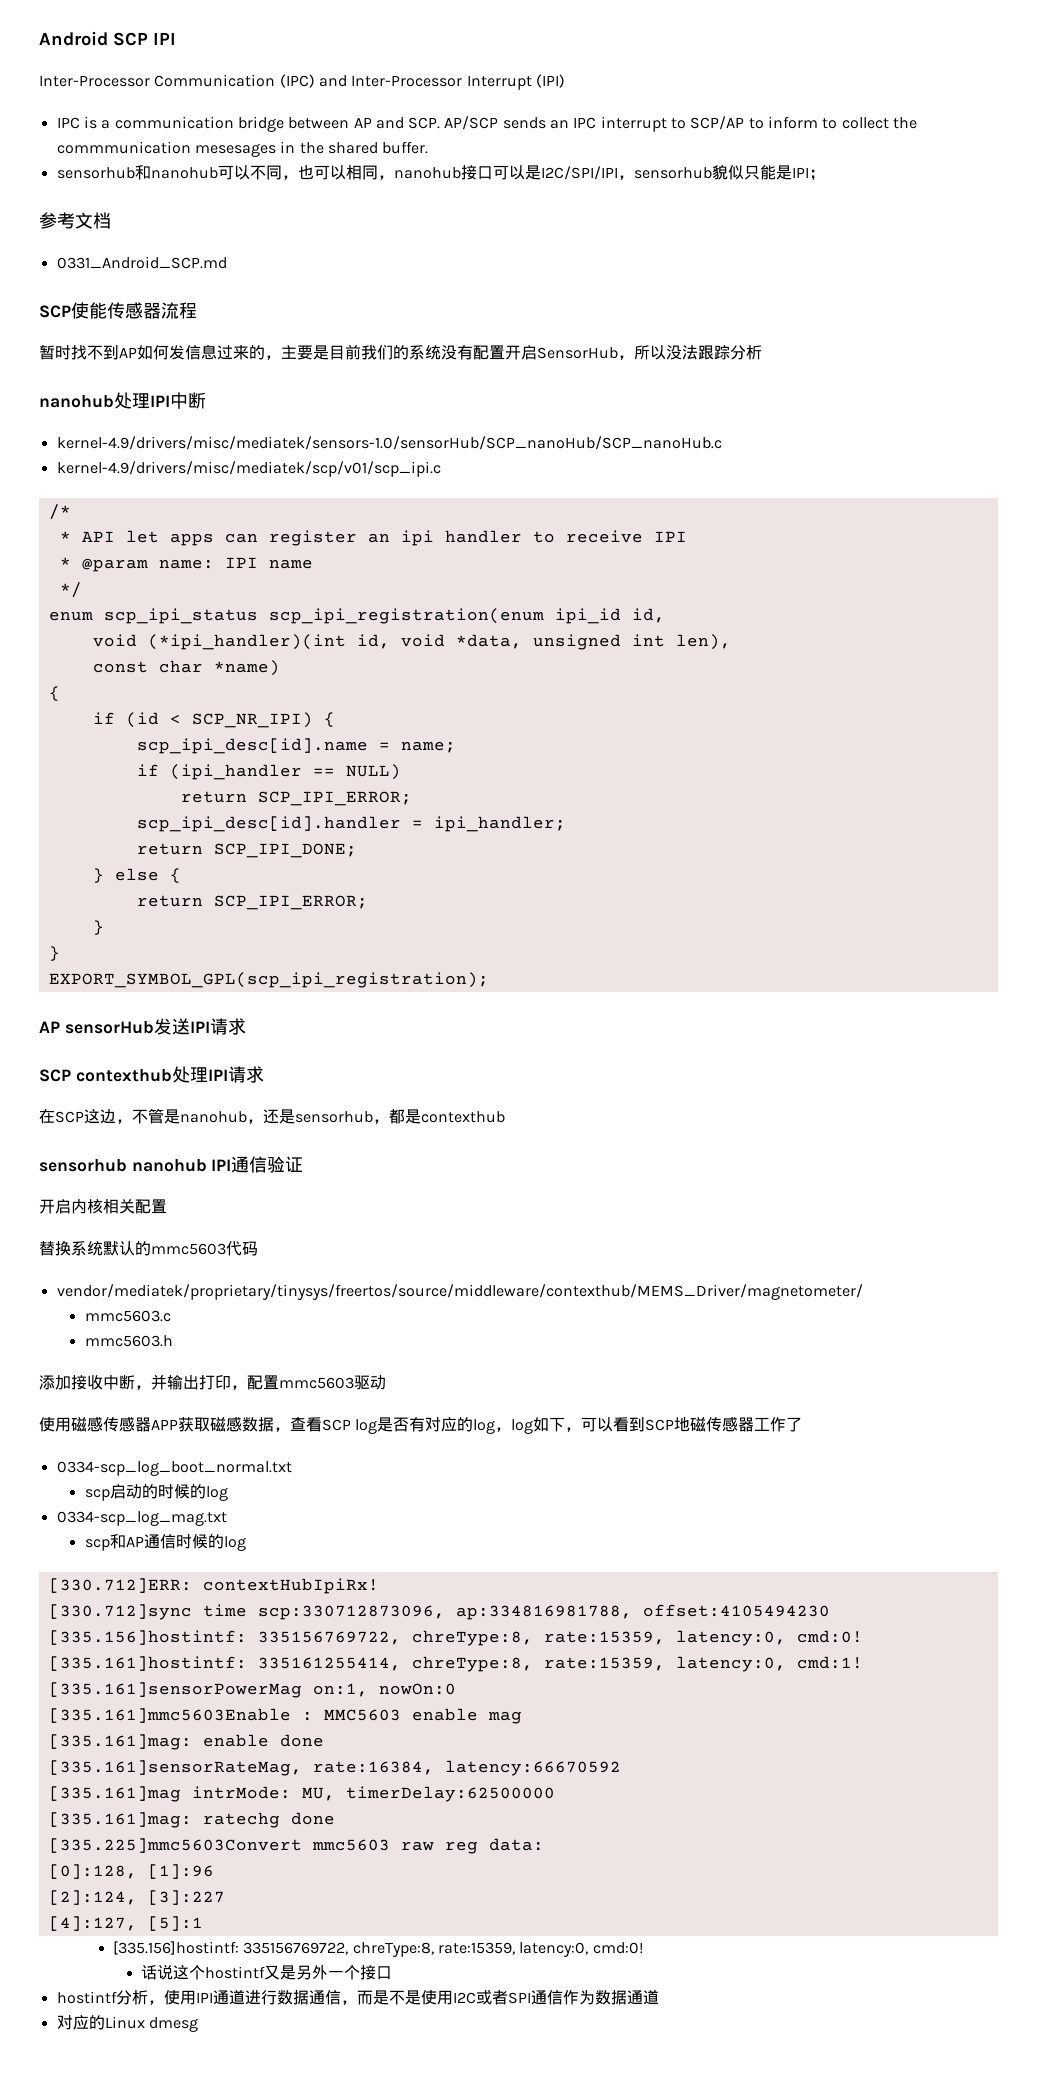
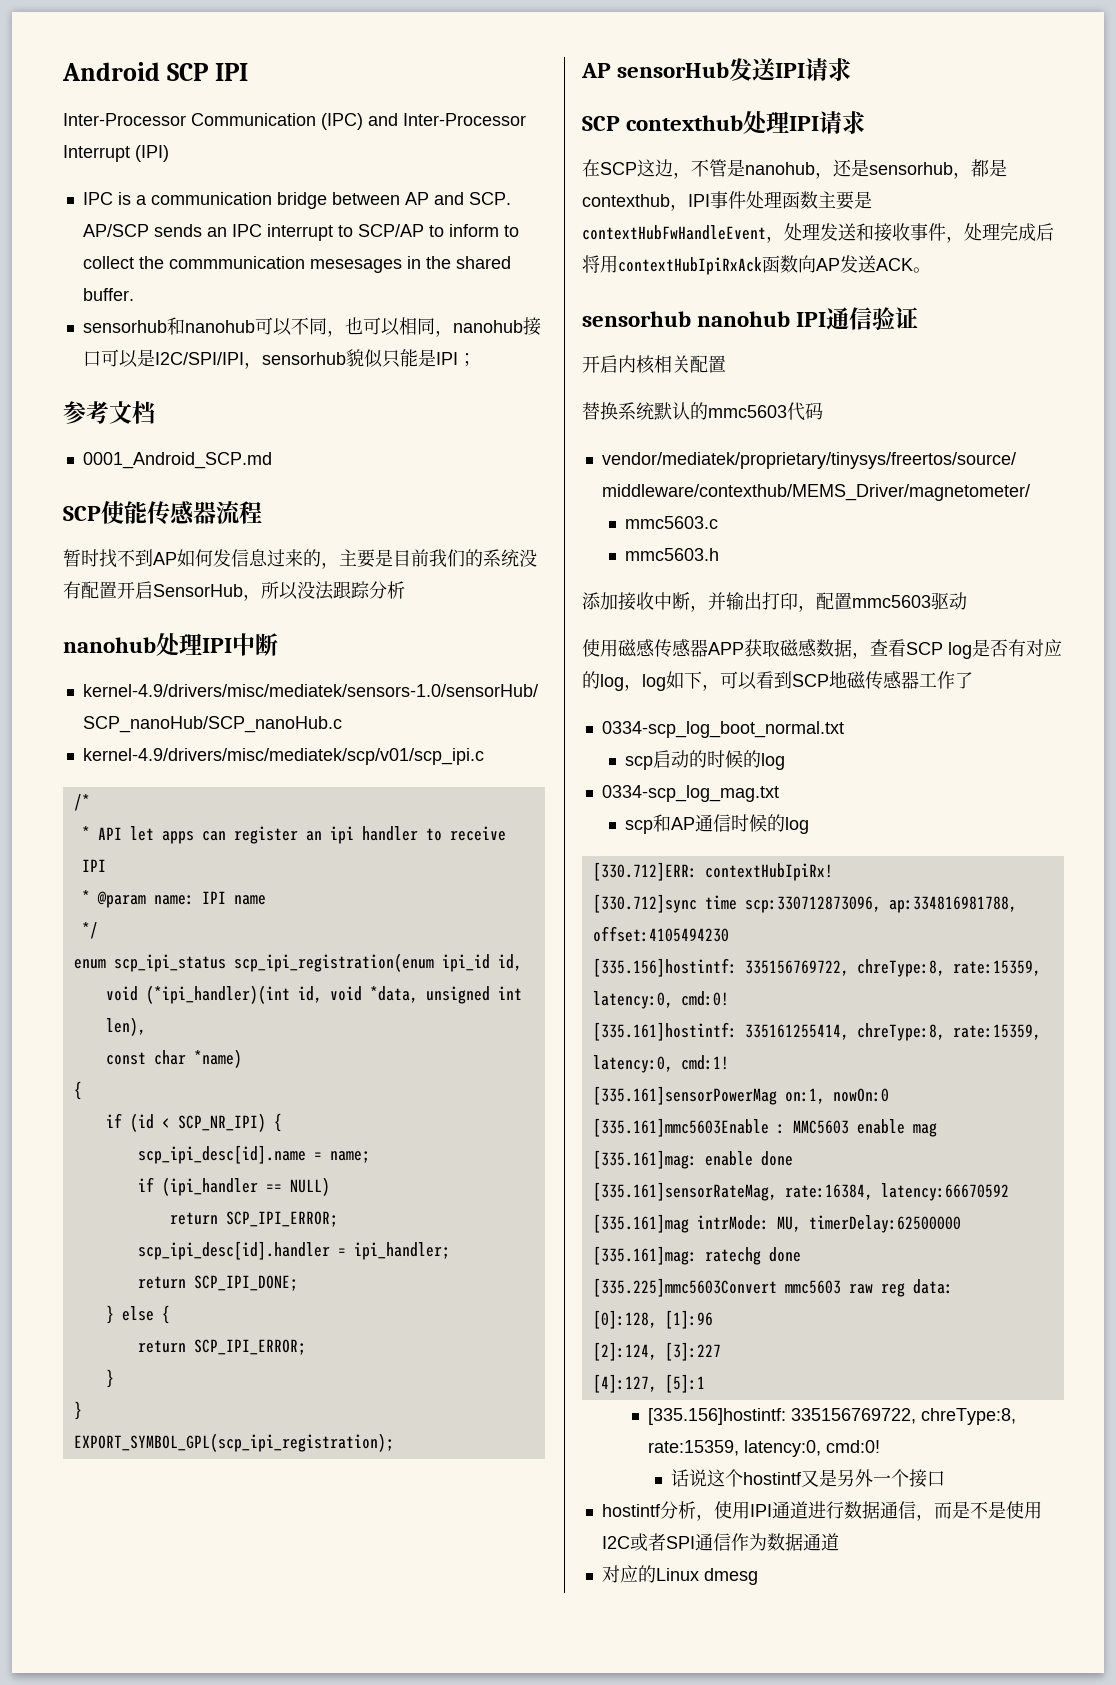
- 0331_Android_SCP.md
+ 0001_Android_SCP.md
- 在SCP这边，不管是nanohub，还是sensorhub，都是contexthub
+ 在SCP这边，不管是nanohub，还是sensorhub，都是contexthub，IPI事件处理函数主要是contextHubFwHandleEvent，处理发送和接收事件，处理完成后将用contextHubIpiRxAck函数向AP发送ACK。

